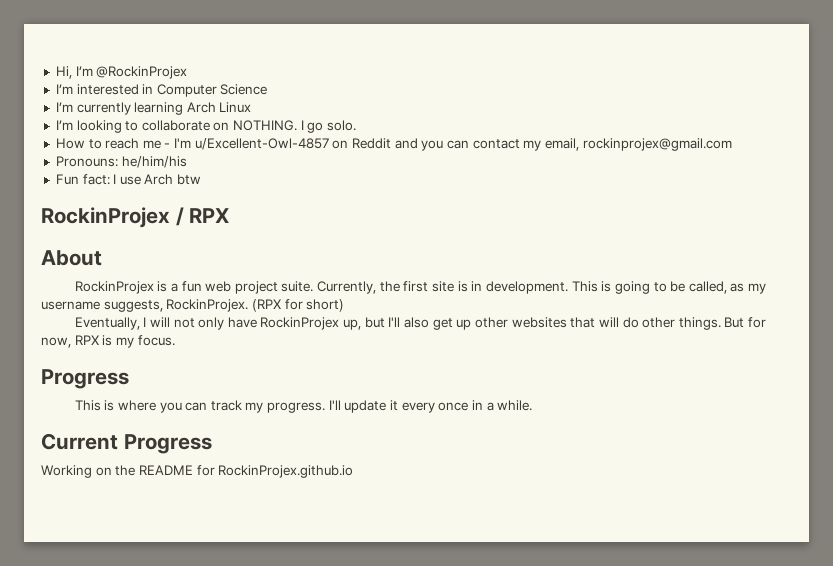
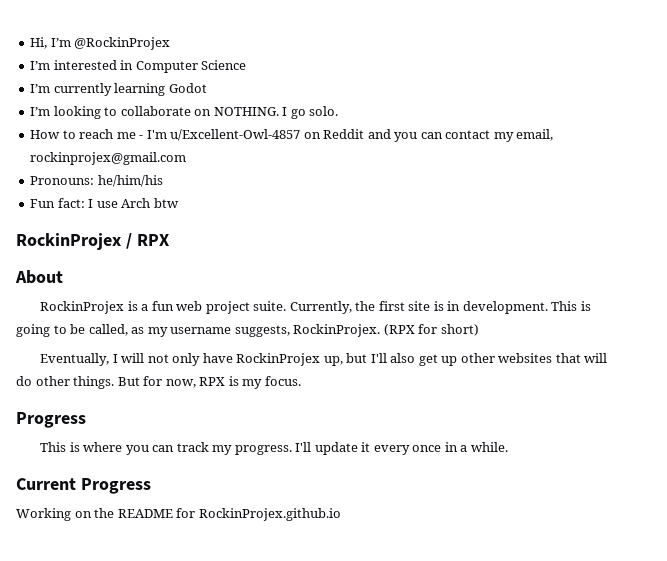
- I’m currently learning Arch Linux
+ I’m currently learning Godot

